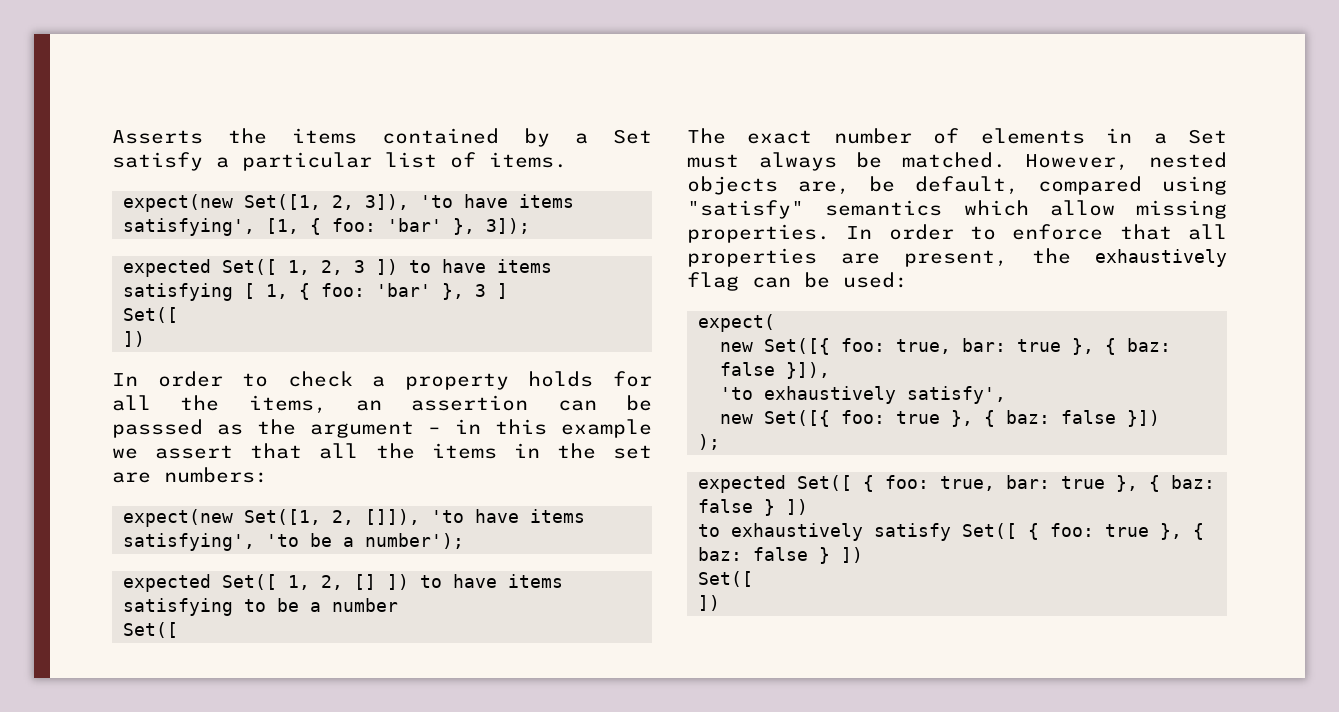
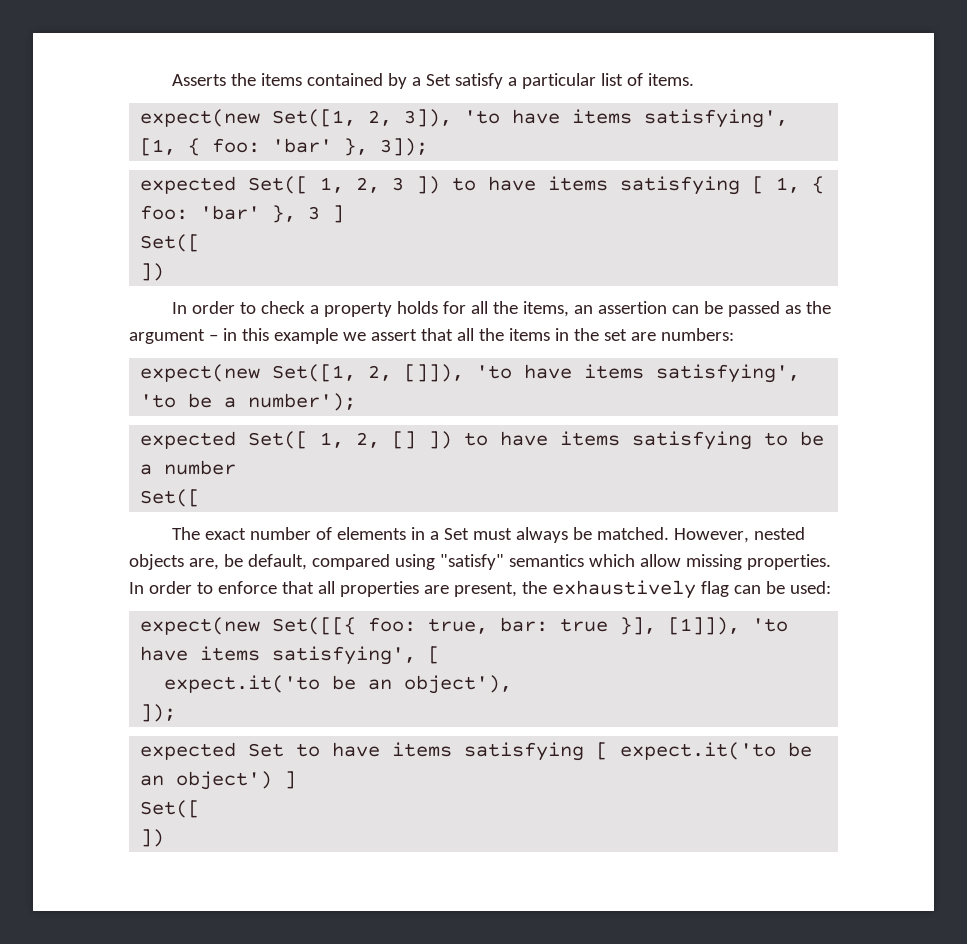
- In order to check a property holds for all the items, an assertion can be passsed as the argument – in this example we assert that all the items in the set are numbers:
+ In order to check a property holds for all the items, an assertion can be passed as the argument – in this example we assert that all the items in the set are numbers:
- expect(
- new Set([{ foo: true, bar: true }, { baz: false }]),
- 'to exhaustively satisfy',
- new Set([{ foo: true }, { baz: false }])
- );
- expected Set([ { foo: true, bar: true }, { baz: false } ])
- to exhaustively satisfy Set([ { foo: true }, { baz: false } ])
+ expect(new Set([[{ foo: true, bar: true }], [1]]), 'to have items satisfying', [
+ expect.it('to be an object'),
+ ]);
+ expected Set to have items satisfying [ expect.it('to be an object') ]

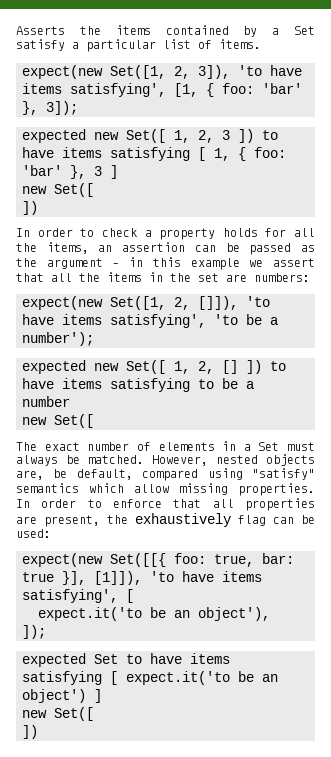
- expected Set([ 1, 2, 3 ]) to have items satisfying [ 1, { foo: 'bar' }, 3 ]
- Set([
+ expected new Set([ 1, 2, 3 ]) to have items satisfying [ 1, { foo: 'bar' }, 3 ]
+ new Set([
- expected Set([ 1, 2, [] ]) to have items satisfying to be a number
- Set([
+ expected new Set([ 1, 2, [] ]) to have items satisfying to be a number
+ new Set([
  expected Set to have items satisfying [ expect.it('to be an object') ]
- Set([
+ new Set([

